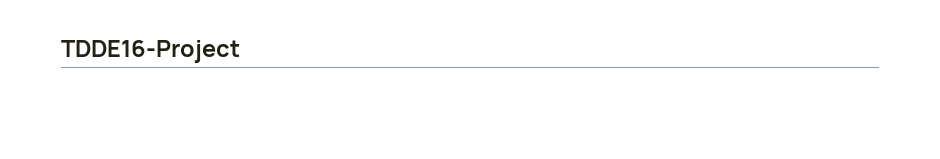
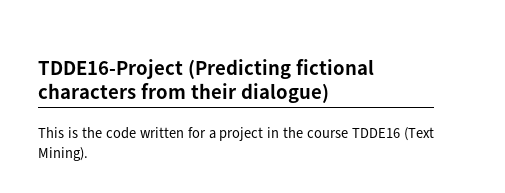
- TDDE16-Project
+ TDDE16-Project (Predicting fictional characters from their dialogue)
+ This is the code written for a project in the course TDDE16 (Text Mining).

